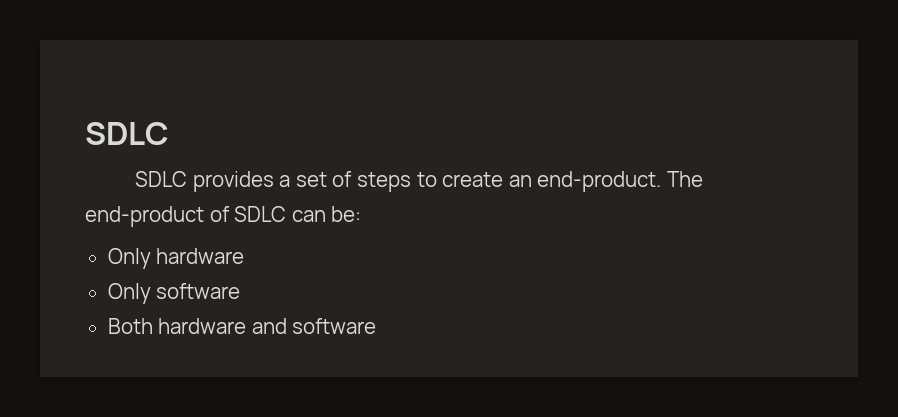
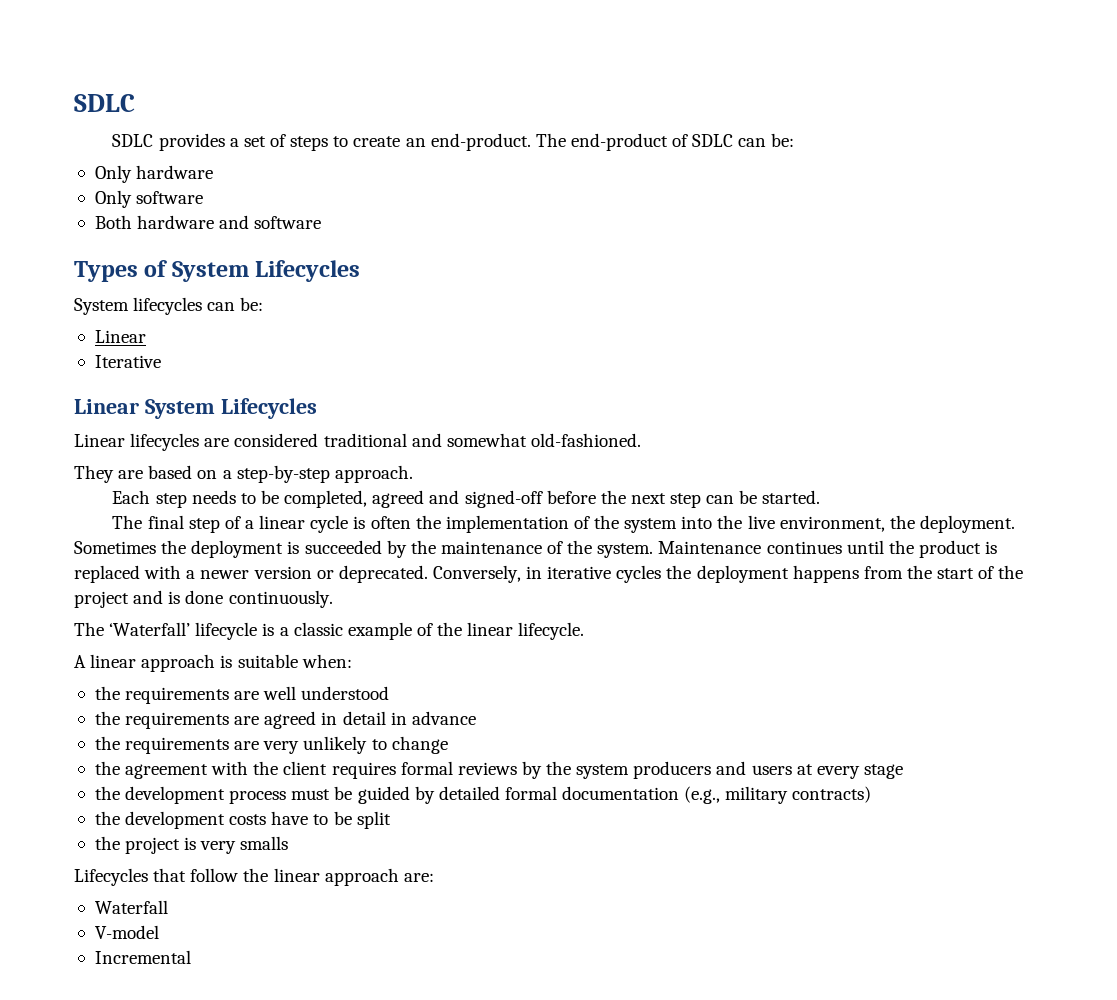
+ Types of System Lifecycles
+ System lifecycles can be:
+ Linear
+ Iterative
+ Linear System Lifecycles
+ Linear lifecycles are considered traditional and somewhat old-fashioned.
+ They are based on a step-by-step approach.
+ Each step needs to be completed, agreed and signed-off before the next step can be started.
+ The final step of a linear cycle is often the implementation of the system into the live environment, the deployment. Sometimes the deployment is succeeded by the maintenance of the system. Maintenance continues until the product is replaced with a newer version or deprecated. Conversely, in iterative cycles the deployment happens from the start of the project and is done continuously.
+ The ‘Waterfall’ lifecycle is a classic example of the linear lifecycle.
+ A linear approach is suitable when:
+ the requirements are well understood
+ the requirements are agreed in detail in advance
+ the requirements are very unlikely to change
+ the agreement with the client requires formal reviews by the system producers and users at every stage
+ the development process must be guided by detailed formal documentation (e.g., military contracts)
+ the development costs have to be split
+ the project is very smalls
+ Lifecycles that follow the linear approach are:
+ Waterfall
+ V-model
+ Incremental

